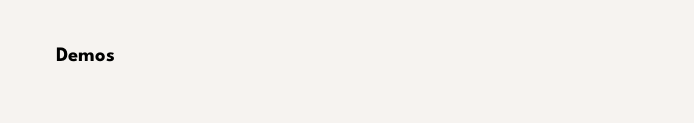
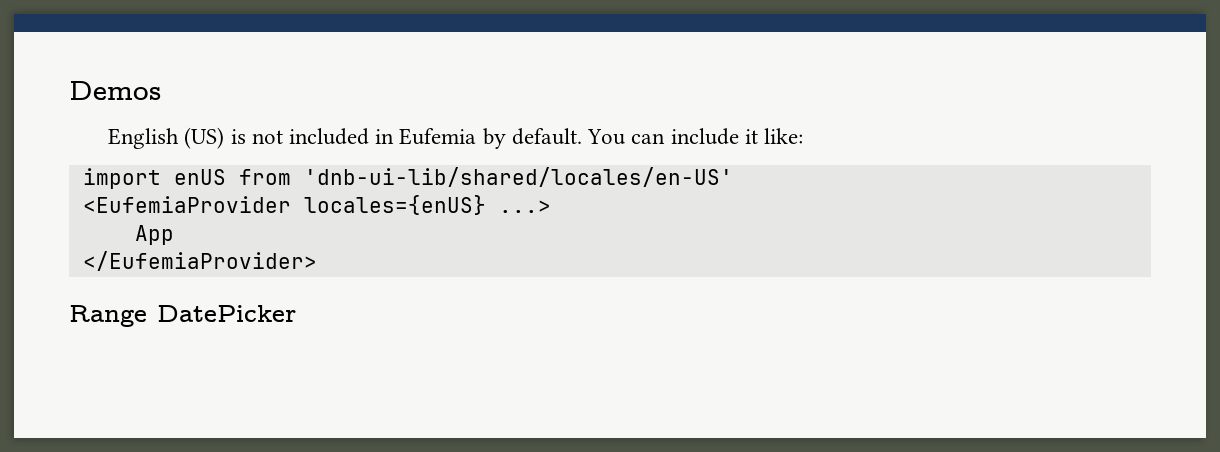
+ English (US) is not included in Eufemia by default. You can include it like:
+ import enUS from 'dnb-ui-lib/shared/locales/en-US'
+ <EufemiaProvider locales={enUS} ...>
+ App
+ </EufemiaProvider>
+ Range DatePicker

